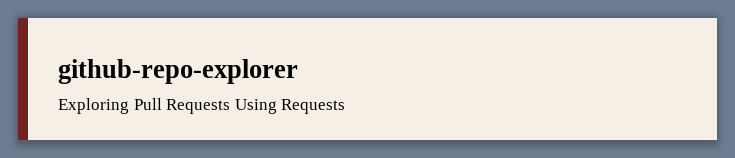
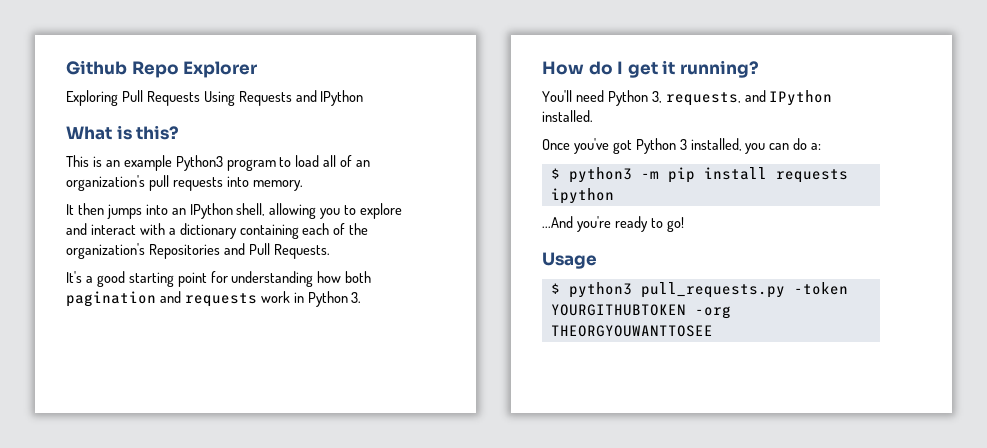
- github-repo-explorer
+ Github Repo Explorer
- Exploring Pull Requests Using Requests
+ Exploring Pull Requests Using Requests and IPython
+ What is this?
+ This is an example Python3 program to load all of an organization's pull requests into memory.
+ It then jumps into an IPython shell, allowing you to explore and interact with a dictionary containing each of the organization's Repositories and Pull Requests.
+ It's a good starting point for understanding how both pagination and requests work in Python 3.
+ How do I get it running?
+ You'll need Python 3, requests, and IPython installed.
+ Once you've got Python 3 installed, you can do a:
+ $ python3 -m pip install requests ipython
+ ...And you're ready to go!
+ Usage
+ $ python3 pull_requests.py -token YOURGITHUBTOKEN -org THEORGYOUWANTTOSEE

